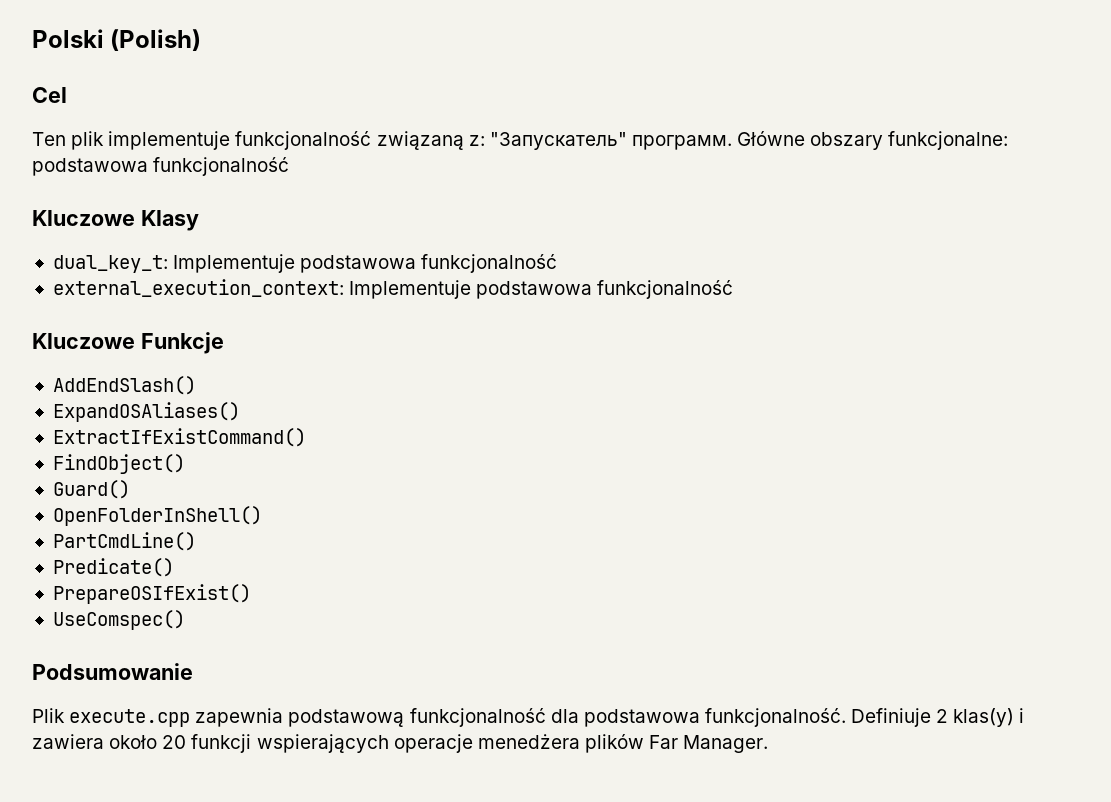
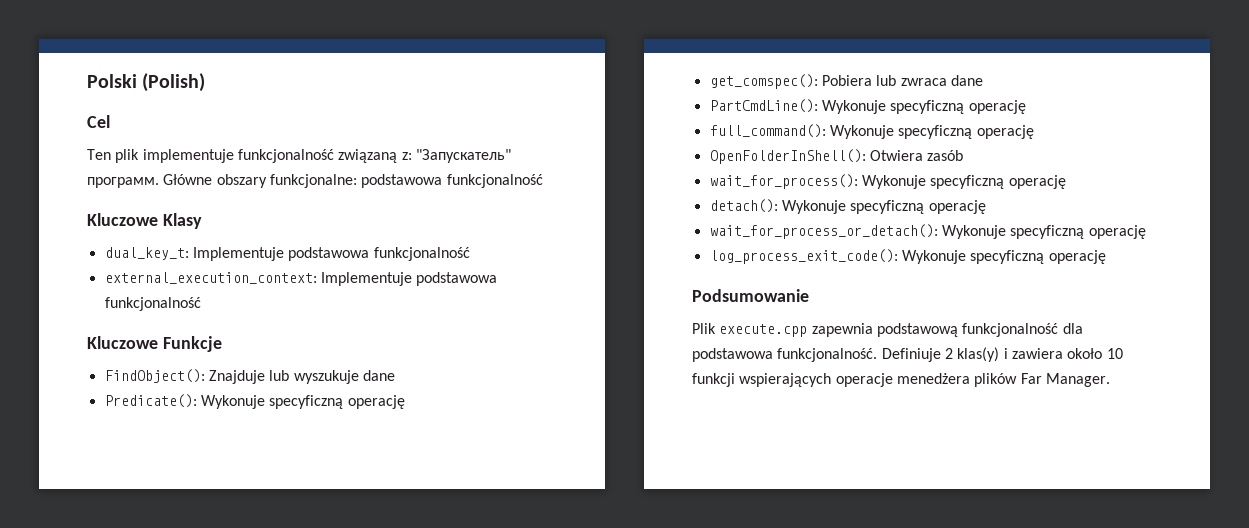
- AddEndSlash()
- ExpandOSAliases()
- ExtractIfExistCommand()
- FindObject()
- Guard()
- OpenFolderInShell()
- PartCmdLine()
- Predicate()
- PrepareOSIfExist()
- UseComspec()
+ FindObject(): Znajduje lub wyszukuje dane
+ Predicate(): Wykonuje specyficzną operację
+ get_comspec(): Pobiera lub zwraca dane
+ PartCmdLine(): Wykonuje specyficzną operację
+ full_command(): Wykonuje specyficzną operację
+ OpenFolderInShell(): Otwiera zasób
+ wait_for_process(): Wykonuje specyficzną operację
+ detach(): Wykonuje specyficzną operację
+ wait_for_process_or_detach(): Wykonuje specyficzną operację
+ log_process_exit_code(): Wykonuje specyficzną operację
- Definiuje 2 klas(y) i zawiera około 20 funkcji wspierających operacje menedżera plików Far Manager.
+ Definiuje 2 klas(y) i zawiera około 10 funkcji wspierających operacje menedżera plików Far Manager.

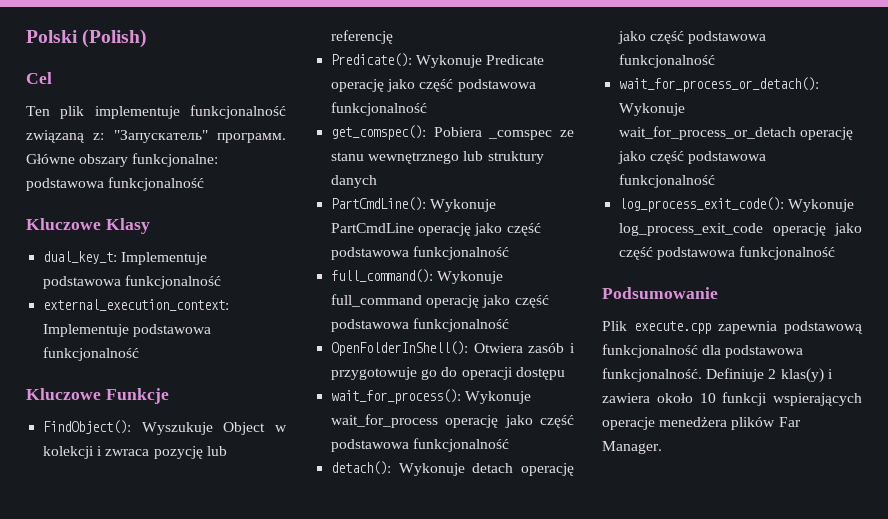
- FindObject(): Znajduje lub wyszukuje dane
+ FindObject(): Wyszukuje Object w kolekcji i zwraca pozycję lub referencję
- Predicate(): Wykonuje specyficzną operację
- get_comspec(): Pobiera lub zwraca dane
+ Predicate(): Wykonuje Predicate operację jako część podstawowa funkcjonalność
+ get_comspec(): Pobiera _comspec ze stanu wewnętrznego lub struktury danych
- PartCmdLine(): Wykonuje specyficzną operację
+ PartCmdLine(): Wykonuje PartCmdLine operację jako część podstawowa funkcjonalność
- full_command(): Wykonuje specyficzną operację
+ full_command(): Wykonuje full_command operację jako część podstawowa funkcjonalność
- OpenFolderInShell(): Otwiera zasób
+ OpenFolderInShell(): Otwiera zasób i przygotowuje go do operacji dostępu
- wait_for_process(): Wykonuje specyficzną operację
+ wait_for_process(): Wykonuje wait_for_process operację jako część podstawowa funkcjonalność
- detach(): Wykonuje specyficzną operację
+ detach(): Wykonuje detach operację jako część podstawowa funkcjonalność
- wait_for_process_or_detach(): Wykonuje specyficzną operację
+ wait_for_process_or_detach(): Wykonuje wait_for_process_or_detach operację jako część podstawowa funkcjonalność
- log_process_exit_code(): Wykonuje specyficzną operację
+ log_process_exit_code(): Wykonuje log_process_exit_code operację jako część podstawowa funkcjonalność

